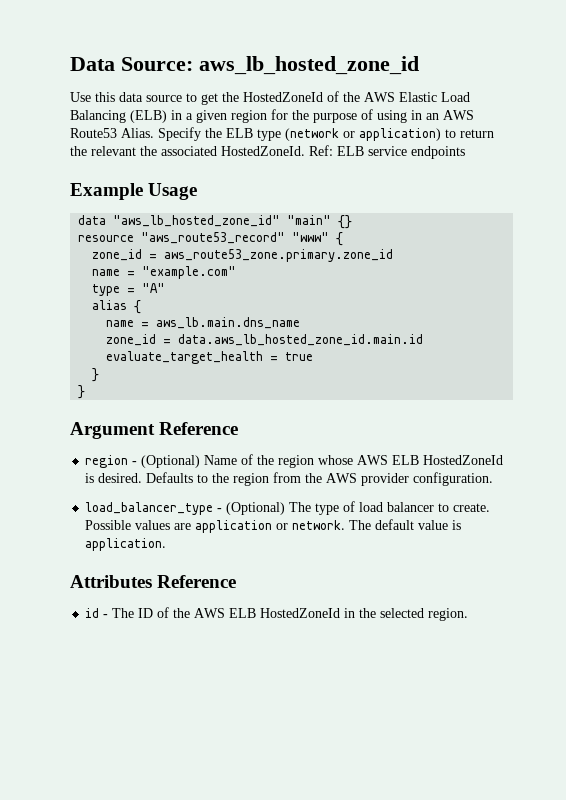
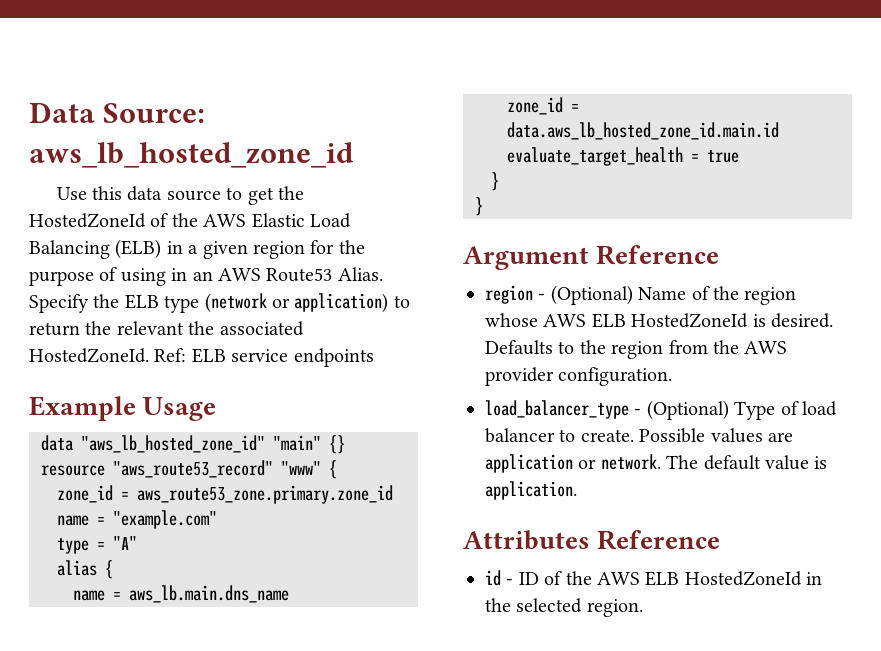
- load_balancer_type - (Optional) The type of load balancer to create.
+ load_balancer_type - (Optional) Type of load balancer to create.
- id - The ID of the AWS ELB HostedZoneId in the selected region.
+ id - ID of the AWS ELB HostedZoneId in the selected region.

